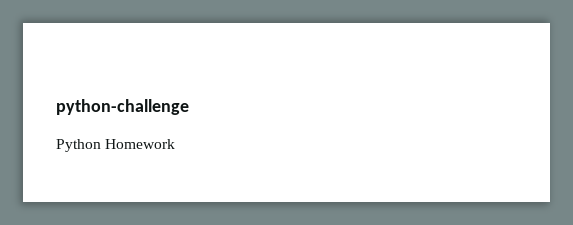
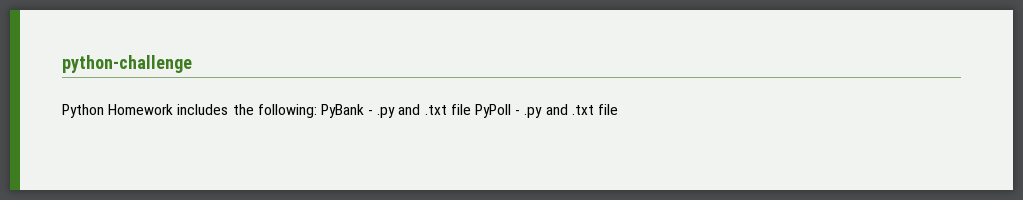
- Python Homework
+ Python Homework includes the following: PyBank - .py and .txt file PyPoll - .py and .txt file

